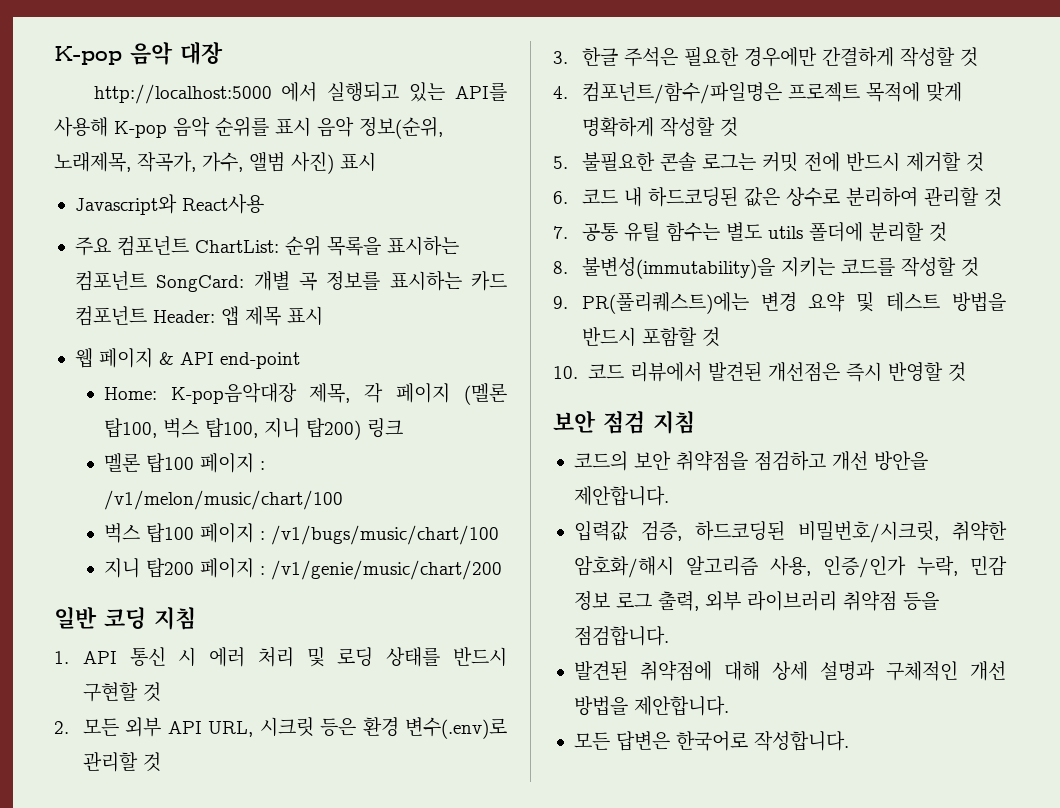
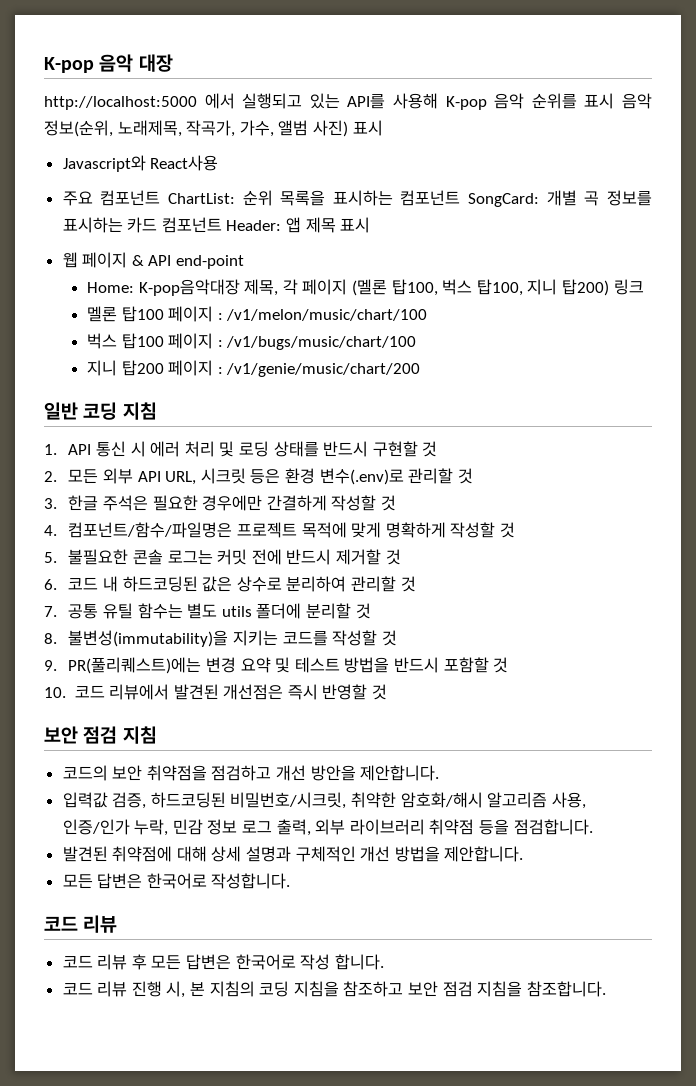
  모든 답변은 한국어로 작성합니다.
+ 코드 리뷰
+ 코드 리뷰 후 모든 답변은 한국어로 작성 합니다.
+ 코드 리뷰 진행 시, 본 지침의 코딩 지침을 참조하고 보안 점검 지침을 참조합니다.

